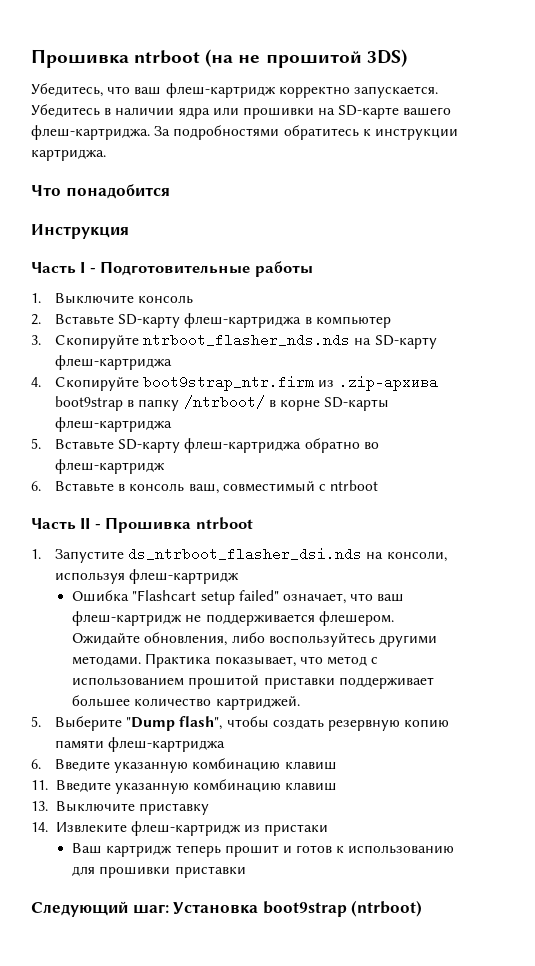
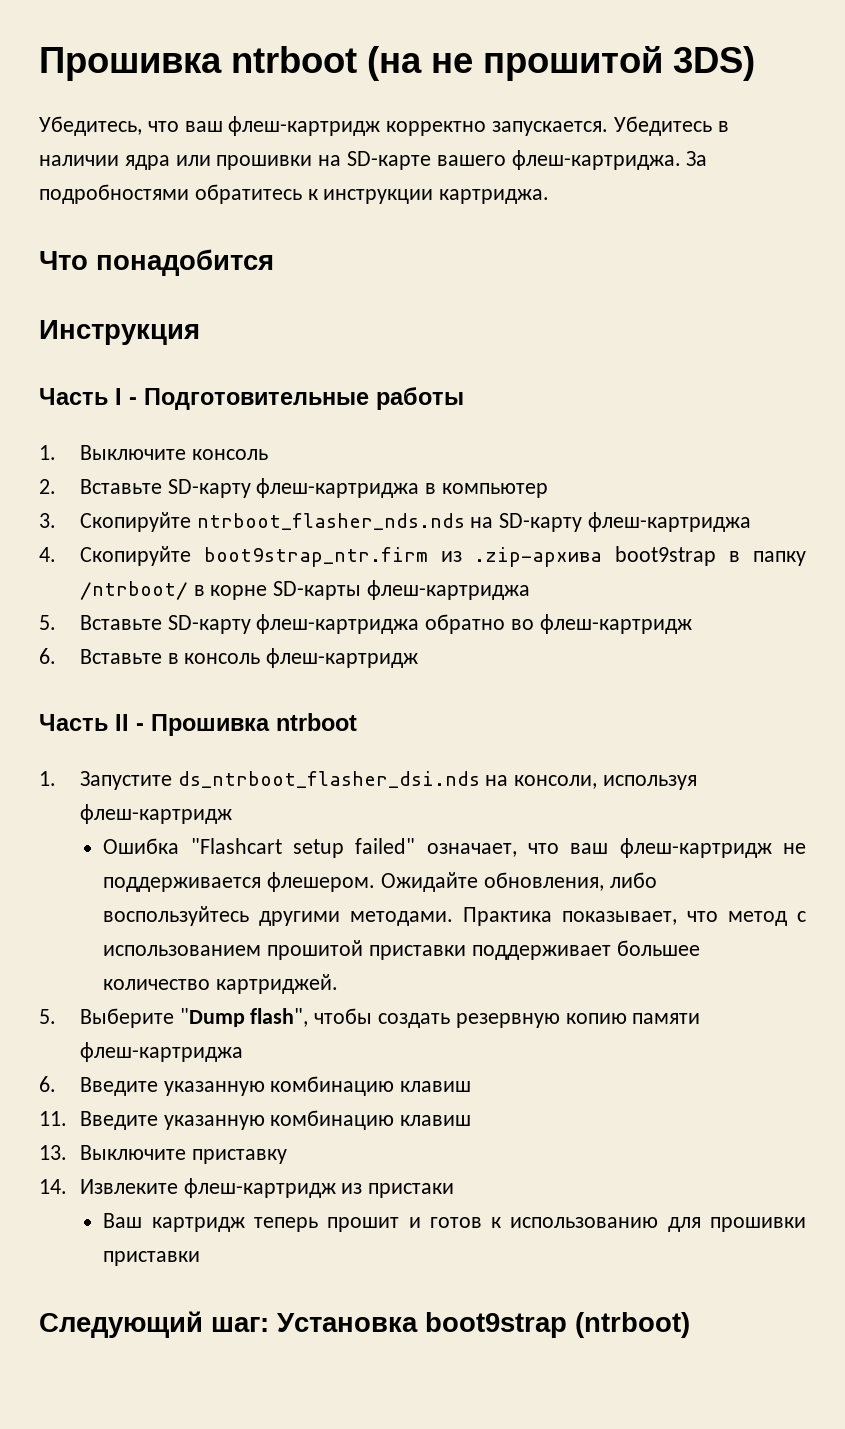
- 6. Вставьте в консоль ваш, совместимый с ntrboot
+ 6. Вставьте в консоль флеш-картридж

